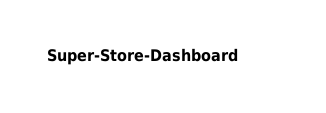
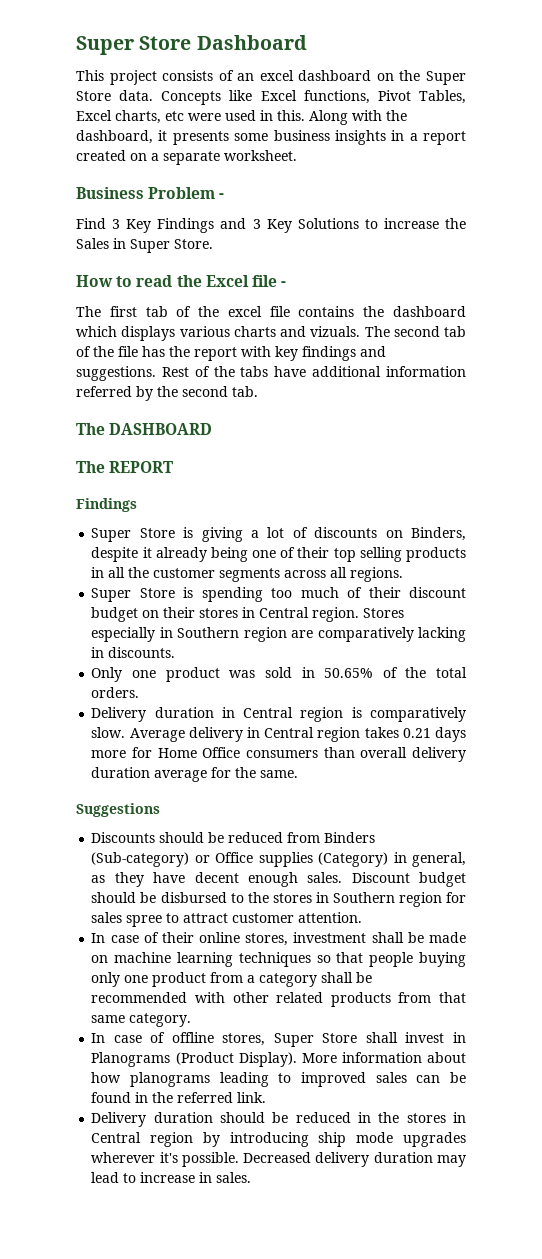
- Super-Store-Dashboard
+ Super Store Dashboard
+ This project consists of an excel dashboard on the Super Store data. Concepts like Excel functions, Pivot Tables, Excel charts, etc were used in this. Along with the dashboard, it presents some business insights in a report created on a separate worksheet.
+ Business Problem -
+ Find 3 Key Findings and 3 Key Solutions to increase the Sales in Super Store.
+ How to read the Excel file -
+ The first tab of the excel file contains the dashboard which displays various charts and vizuals. The second tab of the file has the report with key findings and suggestions. Rest of the tabs have additional information referred by the second tab.
+ The DASHBOARD
+ The REPORT
+ Findings
+ Super Store is giving a lot of discounts on Binders, despite it already being one of their top selling products in all the customer segments across all regions.
+ Super Store is spending too much of their discount budget on their stores in Central region. Stores especially in Southern region are comparatively lacking in discounts.
+ Only one product was sold in 50.65% of the total orders.
+ Delivery duration in Central region is comparatively slow. Average delivery in Central region takes 0.21 days more for Home Office consumers than overall delivery duration average for the same.
+ Suggestions
+ Discounts should be reduced from Binders (Sub-category) or Office supplies (Category) in general, as they have decent enough sales. Discount budget should be disbursed to the stores in Southern region for sales spree to attract customer attention.
+ In case of their online stores, investment shall be made on machine learning techniques so that people buying only one product from a category shall be recommended with other related products from that same category.
+ In case of offline stores, Super Store shall invest in Planograms (Product Display). More information about how planograms leading to improved sales can be found in the referred link.
+ Delivery duration should be reduced in the stores in Central region by introducing ship mode upgrades wherever it's possible. Decreased delivery duration may lead to increase in sales.

